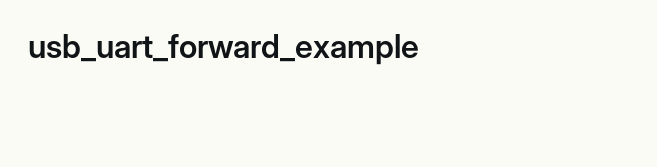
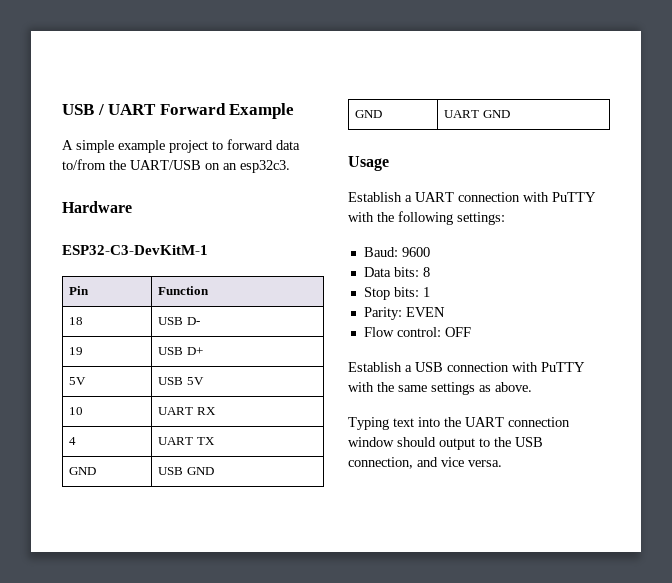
- usb_uart_forward_example
+ USB / UART Forward Example
+ A simple example project to forward data to/from the UART/USB on an esp32c3.
+ Hardware
+ ESP32-C3-DevKitM-1
+ Pin | Function
+ 18 | USB D-
+ 19 | USB D+
+ 5V | USB 5V
+ 10 | UART RX
+ 4 | UART TX
+ GND | USB GND
+ GND | UART GND
+ Usage
+ Establish a UART connection with PuTTY with the following settings:
+ Baud: 9600
+ Data bits: 8
+ Stop bits: 1
+ Parity: EVEN
+ Flow control: OFF
+ Establish a USB connection with PuTTY with the same settings as above.
+ Typing text into the UART connection window should output to the USB connection, and vice versa.

